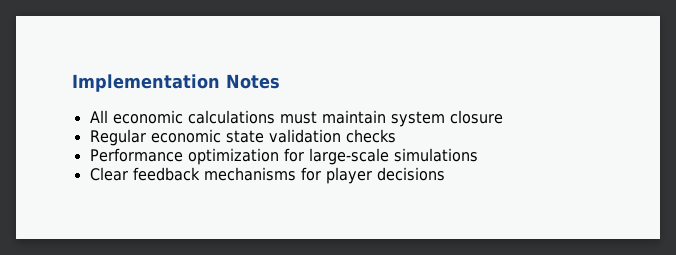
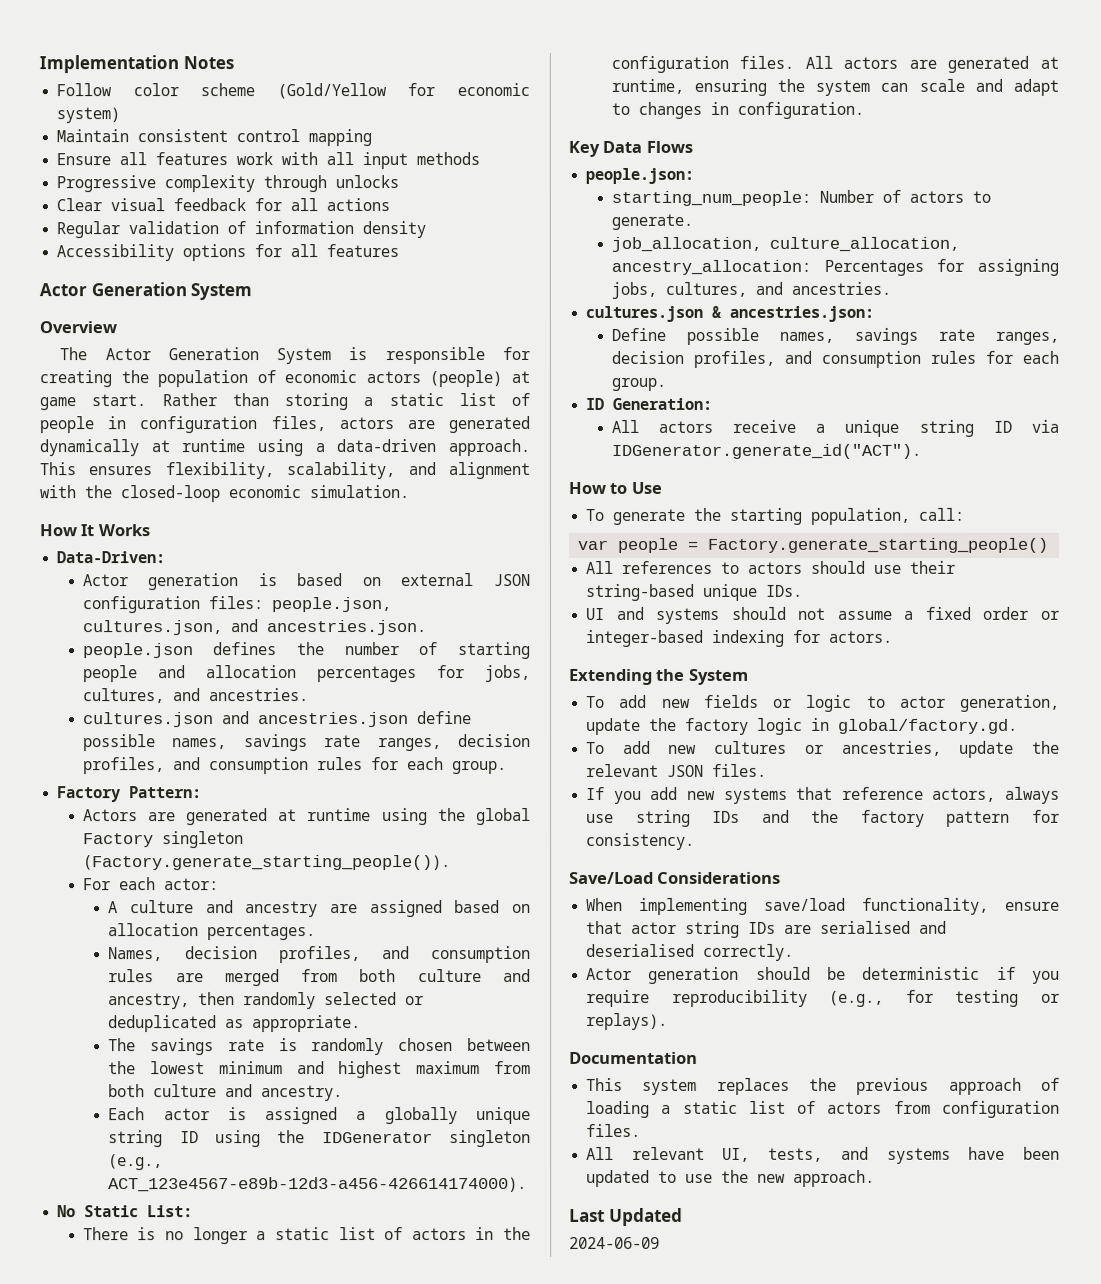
- All economic calculations must maintain system closure
- Regular economic state validation checks
- Performance optimization for large-scale simulations
- Clear feedback mechanisms for player decisions
+ Follow color scheme (Gold/Yellow for economic system)
+ Maintain consistent control mapping
+ Ensure all features work with all input methods
+ Progressive complexity through unlocks
+ Clear visual feedback for all actions
+ Regular validation of information density
+ Accessibility options for all features
+ Actor Generation System
+ Overview
+ The Actor Generation System is responsible for creating the population of economic actors (people) at game start. Rather than storing a static list of people in configuration files, actors are generated dynamically at runtime using a data-driven approach. This ensures flexibility, scalability, and alignment with the closed-loop economic simulation.
+ How It Works
+ Data-Driven:
+ Actor generation is based on external JSON configuration files: people.json, cultures.json, and ancestries.json.
+ people.json defines the number of starting people and allocation percentages for jobs, cultures, and ancestries.
+ cultures.json and ancestries.json define possible names, savings rate ranges, decision profiles, and consumption rules for each group.
+ Factory Pattern:
+ Actors are generated at runtime using the global Factory singleton (Factory.generate_starting_people()).
+ For each actor:
+ A culture and ancestry are assigned based on allocation percentages.
+ Names, decision profiles, and consumption rules are merged from both culture and ancestry, then randomly selected or deduplicated as appropriate.
+ The savings rate is randomly chosen between the lowest minimum and highest maximum from both culture and ancestry.
+ Each actor is assigned a globally unique string ID using the IDGenerator singleton (e.g., ACT_123e4567-e89b-12d3-a456-426614174000).
+ No Static List:
+ There is no longer a static list of actors in the configuration files. All actors are generated at runtime, ensuring the system can scale and adapt to changes in configuration.
+ Key Data Flows
+ people.json:
+ starting_num_people: Number of actors to generate.
+ job_allocation, culture_allocation, ancestry_allocation: Percentages for assigning jobs, cultures, and ancestries.
+ cultures.json & ancestries.json:
+ Define possible names, savings rate ranges, decision profiles, and consumption rules for each group.
+ ID Generation:
+ All actors receive a unique string ID via IDGenerator.generate_id("ACT").
+ How to Use
+ To generate the starting population, call:
+ var people = Factory.generate_starting_people()
+ All references to actors should use their string-based unique IDs.
+ UI and systems should not assume a fixed order or integer-based indexing for actors.
+ Extending the System
+ To add new fields or logic to actor generation, update the factory logic in global/factory.gd.
+ To add new cultures or ancestries, update the relevant JSON files.
+ If you add new systems that reference actors, always use string IDs and the factory pattern for consistency.
+ Save/Load Considerations
+ When implementing save/load functionality, ensure that actor string IDs are serialised and deserialised correctly.
+ Actor generation should be deterministic if you require reproducibility (e.g., for testing or replays).
+ Documentation
+ This system replaces the previous approach of loading a static list of actors from configuration files.
+ All relevant UI, tests, and systems have been updated to use the new approach.
+ Last Updated
+ 2024-06-09

